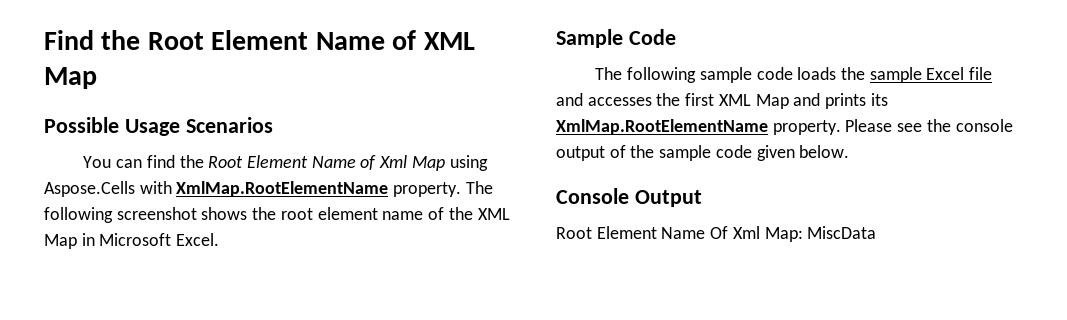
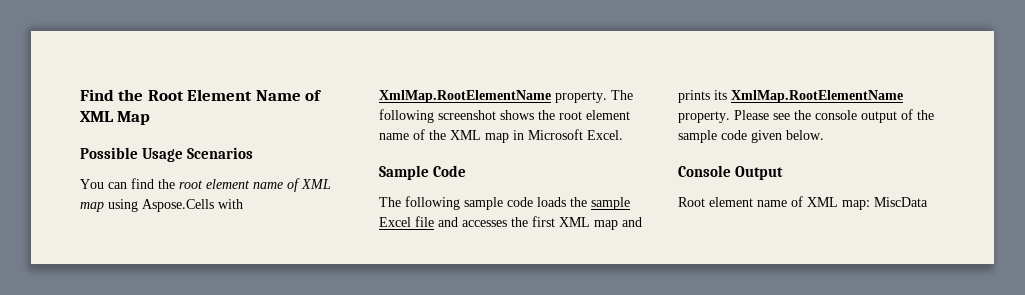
- You can find the Root Element Name of Xml Map using Aspose.Cells with XmlMap.RootElementName property.
+ You can find the root element name of XML map using Aspose.Cells with XmlMap.RootElementName property.
- The following screenshot shows the root element name of the XML Map in Microsoft Excel.
+ The following screenshot shows the root element name of the XML map in Microsoft Excel.
- The following sample code loads the sample Excel file and accesses the first XML Map and prints its XmlMap.RootElementName property.
+ The following sample code loads the sample Excel file and accesses the first XML map and prints its XmlMap.RootElementName property.
- Root Element Name Of Xml Map: MiscData
+ Root element name of XML map: MiscData

